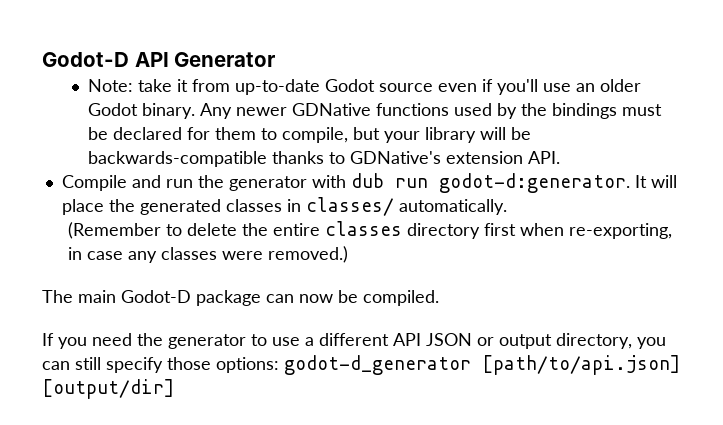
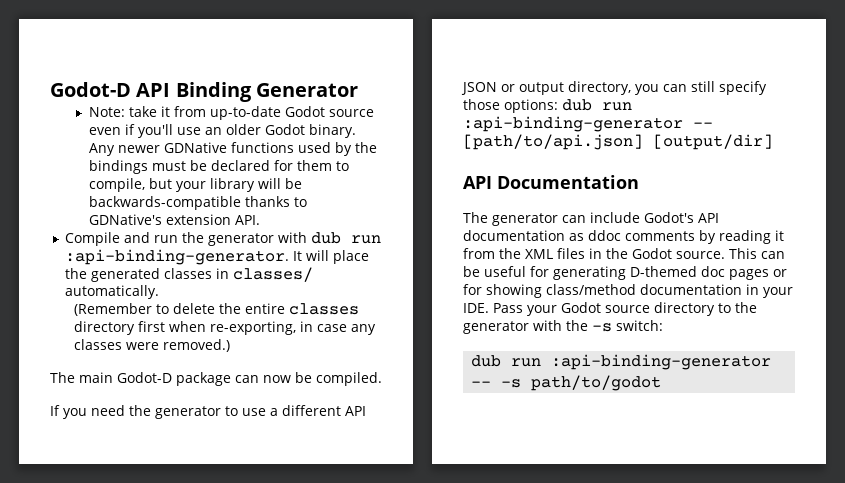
- Godot-D API Generator
+ Godot-D API Binding Generator
- Compile and run the generator with dub run godot-d:generator.
+ Compile and run the generator with dub run :api-binding-generator.
- If you need the generator to use a different API JSON or output directory, you can still specify those options: godot-d_generator [path/to/api.json] [output/dir]
+ If you need the generator to use a different API JSON or output directory, you can still specify those options: dub run :api-binding-generator -- [path/to/api.json] [output/dir]
+ API Documentation
+ The generator can include Godot's API documentation as ddoc comments by reading it from the XML files in the Godot source. This can be useful for generating D-themed doc pages or for showing class/method documentation in your IDE. Pass your Godot source directory to the generator with the -s switch:
+ dub run :api-binding-generator -- -s path/to/godot

